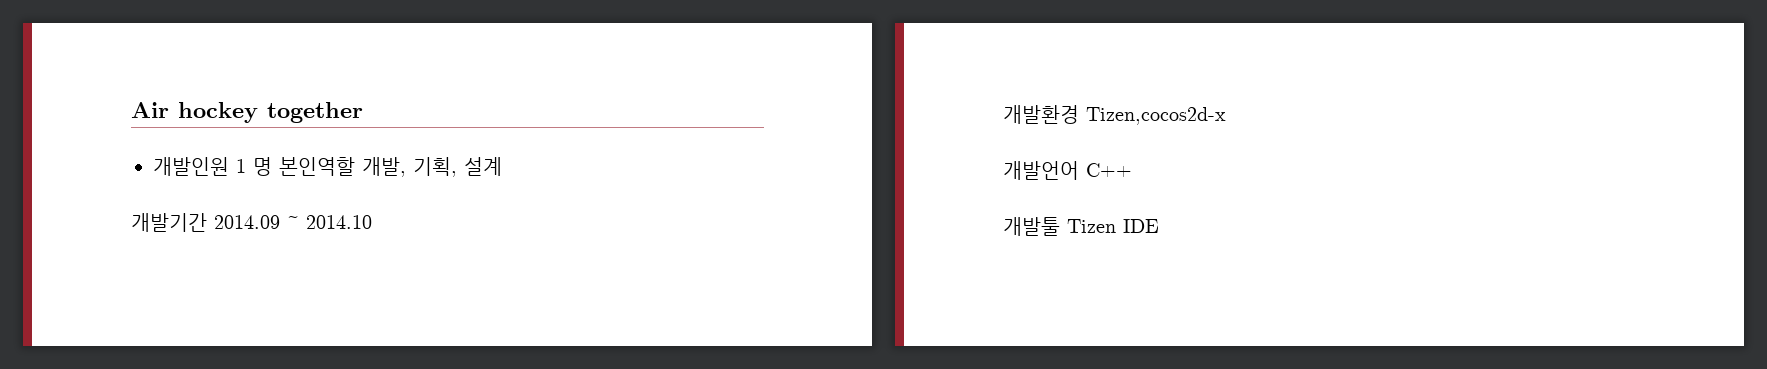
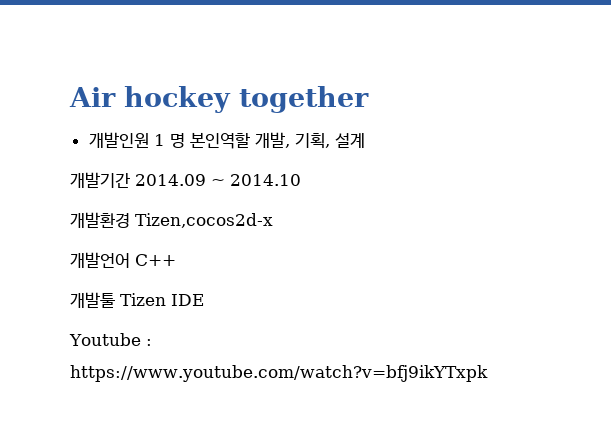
+ Youtube : https://www.youtube.com/watch?v=bfj9ikYTxpk

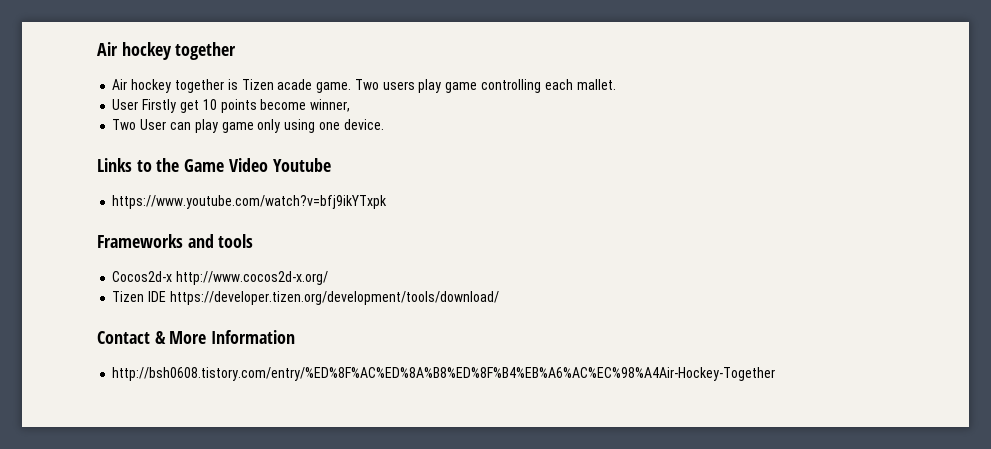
- 개발인원 1 명 본인역할 개발, 기획, 설계
- 개발기간 2014.09 ~ 2014.10
- 개발환경 Tizen,cocos2d-x
- 개발언어 C++
- 개발툴 Tizen IDE
- Youtube : https://www.youtube.com/watch?v=bfj9ikYTxpk
+ Air hockey together is Tizen acade game. Two users play game controlling each mallet.
+ User Firstly get 10 points become winner,
+ Two User can play game only using one device.
+ Links to the Game Video Youtube
+ https://www.youtube.com/watch?v=bfj9ikYTxpk
+ Frameworks and tools
+ Cocos2d-x http://www.cocos2d-x.org/
+ Tizen IDE https://developer.tizen.org/development/tools/download/
+ Contact & More Information
+ http://bsh0608.tistory.com/entry/%ED%8F%AC%ED%8A%B8%ED%8F%B4%EB%A6%AC%EC%98%A4Air-Hockey-Together

